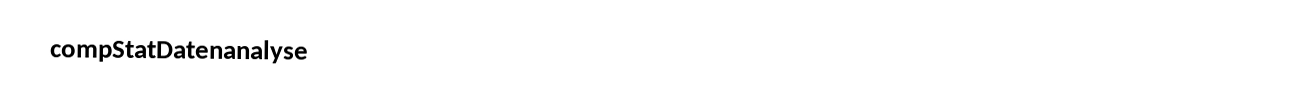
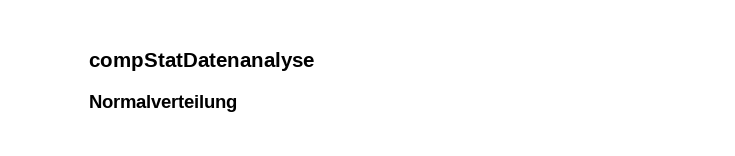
+ Normalverteilung

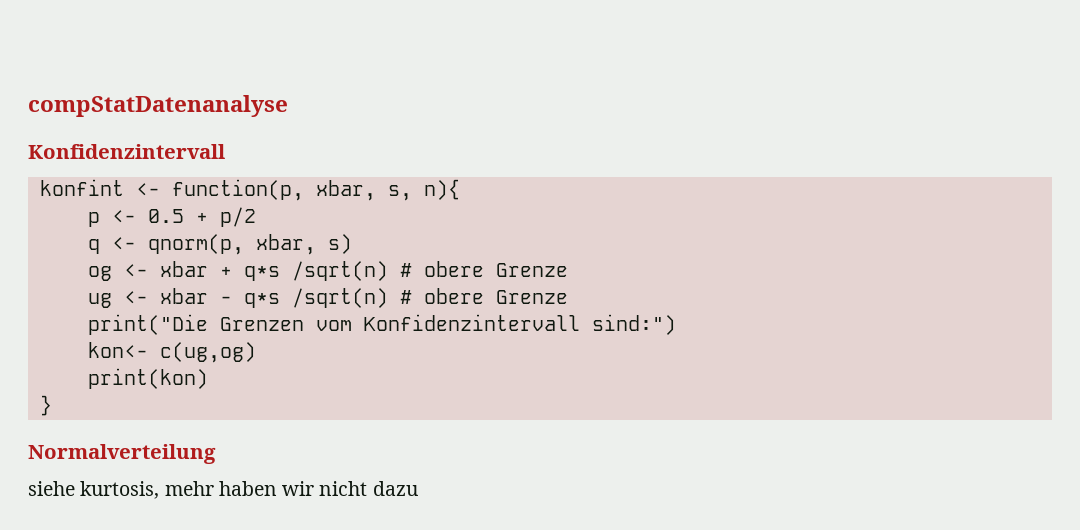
  compStatDatenanalyse
+ Konfidenzintervall
+ konfint <- function(p, xbar, s, n){
+ p <- 0.5 + p/2
+ q <- qnorm(p, xbar, s)
+ og <- xbar + q*s /sqrt(n) # obere Grenze
+ ug <- xbar - q*s /sqrt(n) # obere Grenze
+ print("Die Grenzen vom Konfidenzintervall sind:")
+ kon<- c(ug,og)
+ print(kon)
+ }
  Normalverteilung
+ siehe kurtosis, mehr haben wir nicht dazu

